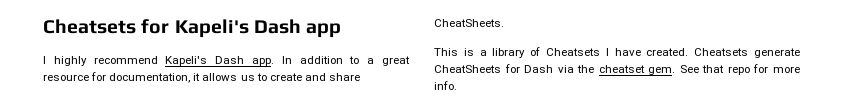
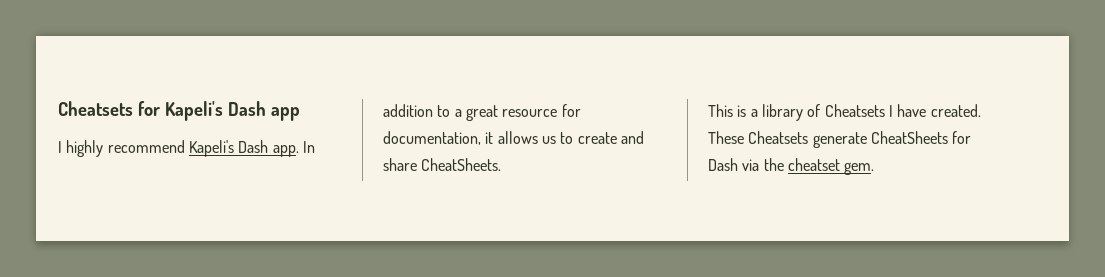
- Cheatsets generate CheatSheets for Dash via the cheatset gem. See that repo for more info.
+ These Cheatsets generate CheatSheets for Dash via the cheatset gem.

